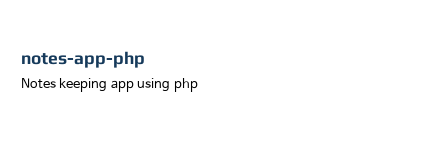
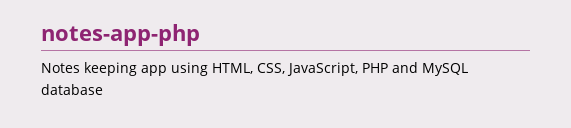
- Notes keeping app using php
+ Notes keeping app using HTML, CSS, JavaScript, PHP and MySQL database

